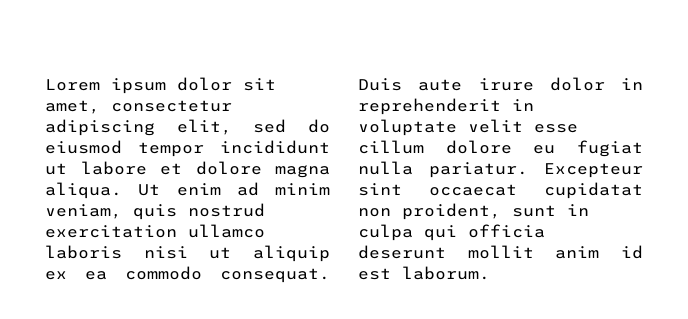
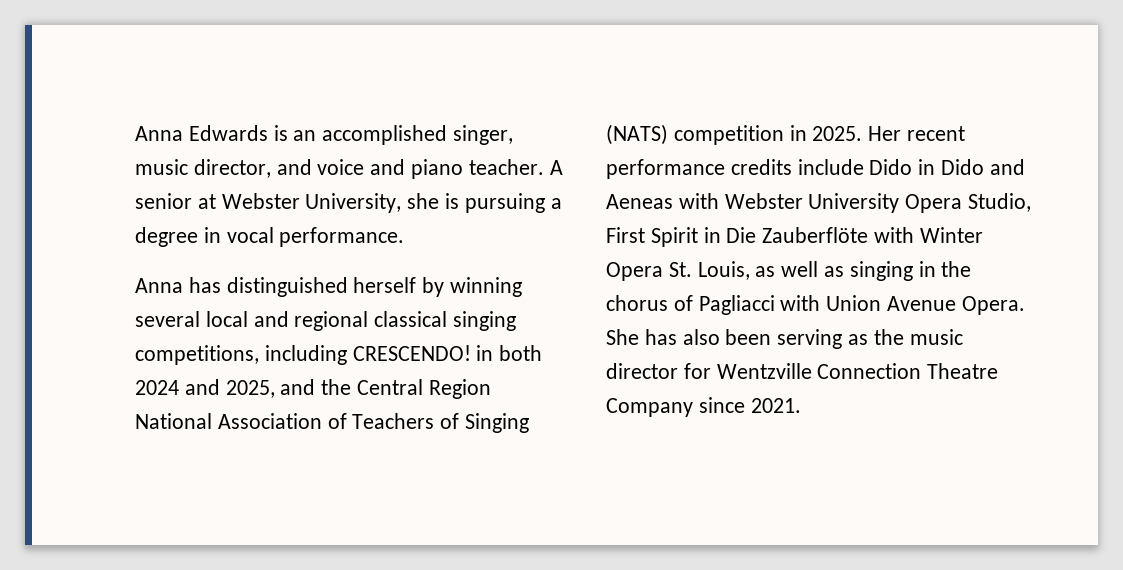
- Lorem ipsum dolor sit amet, consectetur adipiscing elit, sed do eiusmod tempor incididunt ut labore et dolore magna aliqua. Ut enim ad minim veniam, quis nostrud exercitation ullamco laboris nisi ut aliquip ex ea commodo consequat. Duis aute irure dolor in reprehenderit in voluptate velit esse cillum dolore eu fugiat nulla pariatur. Excepteur sint occaecat cupidatat non proident, sunt in culpa qui officia deserunt mollit anim id est laborum.
+ Anna Edwards is an accomplished singer, music director, and voice and piano teacher. A senior at Webster University, she is pursuing a degree in vocal performance.
+ Anna has distinguished herself by winning several local and regional classical singing competitions, including CRESCENDO! in both 2024 and 2025, and the Central Region National Association of Teachers of Singing (NATS) competition in 2025. Her recent performance credits include Dido in Dido and Aeneas with Webster University Opera Studio, First Spirit in Die Zauberflöte with Winter Opera St. Louis, as well as singing in the chorus of Pagliacci with Union Avenue Opera. She has also been serving as the music director for Wentzville Connection Theatre Company since 2021.

